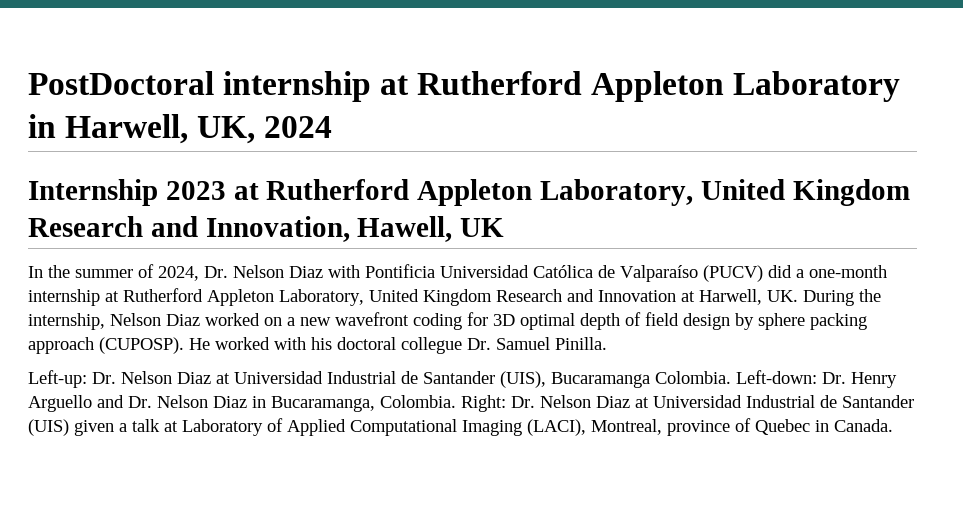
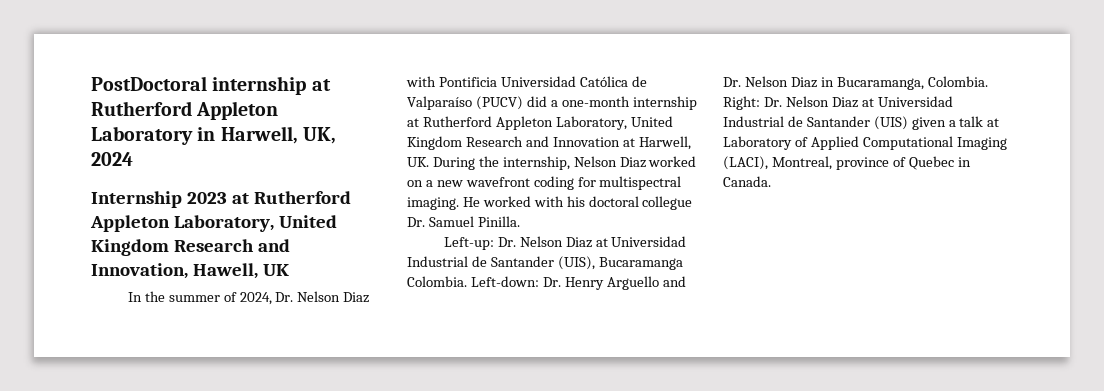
- In the summer of 2024, Dr. Nelson Diaz with Pontificia Universidad Católica de Valparaíso (PUCV) did a one-month internship at Rutherford Appleton Laboratory, United Kingdom Research and Innovation at Harwell, UK. During the internship, Nelson Diaz worked on a new wavefront coding for 3D optimal depth of field design by sphere packing approach (CUPOSP).
+ In the summer of 2024, Dr. Nelson Diaz with Pontificia Universidad Católica de Valparaíso (PUCV) did a one-month internship at Rutherford Appleton Laboratory, United Kingdom Research and Innovation at Harwell, UK. During the internship, Nelson Diaz worked on a new wavefront coding for multispectral imaging.

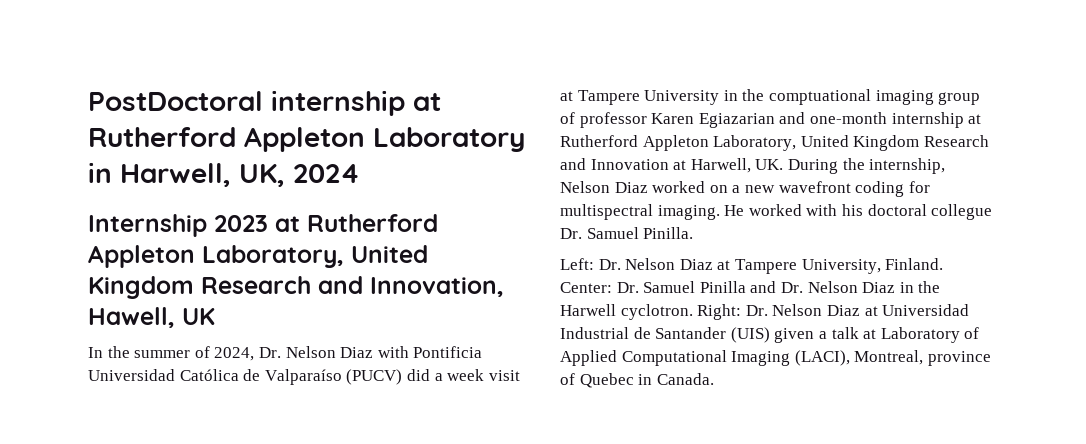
- In the summer of 2024, Dr. Nelson Diaz with Pontificia Universidad Católica de Valparaíso (PUCV) did a one-month internship at Rutherford Appleton Laboratory, United Kingdom Research and Innovation at Harwell, UK. During the internship, Nelson Diaz worked on a new wavefront coding for multispectral imaging.
+ In the summer of 2024, Dr. Nelson Diaz with Pontificia Universidad Católica de Valparaíso (PUCV) did a week visit at Tampere University in the comptuational imaging group of professor Karen Egiazarian and one-month internship at Rutherford Appleton Laboratory, United Kingdom Research and Innovation at Harwell, UK. During the internship, Nelson Diaz worked on a new wavefront coding for multispectral imaging.
- Left-up: Dr. Nelson Diaz at Universidad Industrial de Santander (UIS), Bucaramanga Colombia. Left-down: Dr. Henry Arguello and Dr. Nelson Diaz in Bucaramanga, Colombia.
+ Left: Dr. Nelson Diaz at Tampere University, Finland. Center: Dr. Samuel Pinilla and Dr. Nelson Diaz in the Harwell cyclotron.

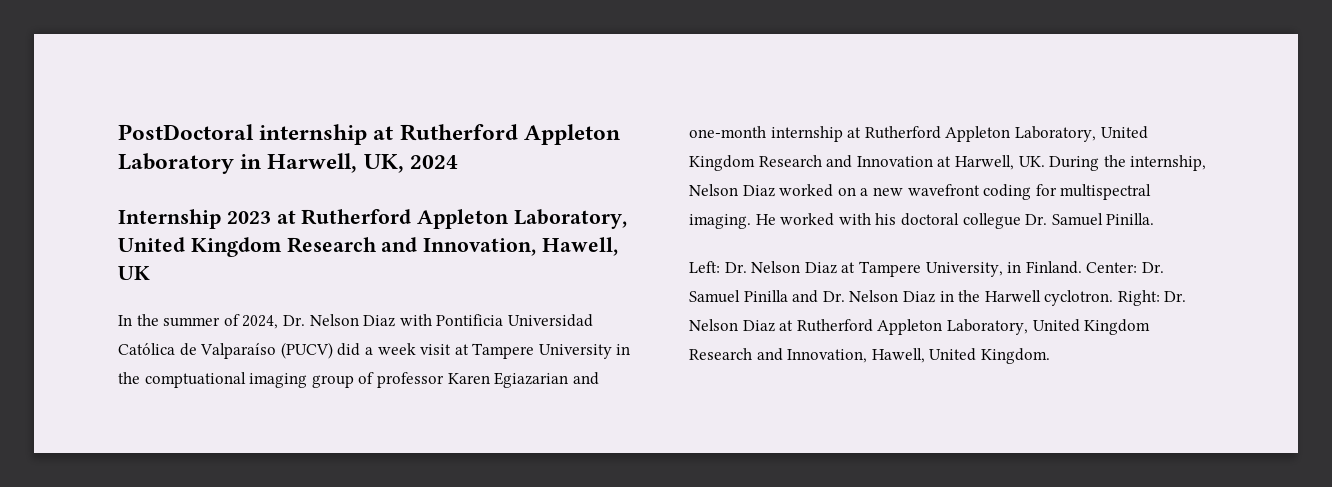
- Left: Dr. Nelson Diaz at Tampere University, Finland.
+ Left: Dr. Nelson Diaz at Tampere University, in Finland.
- Right: Dr. Nelson Diaz at Universidad Industrial de Santander (UIS) given a talk at Laboratory of Applied Computational Imaging (LACI), Montreal, province of Quebec in Canada.
+ Right: Dr. Nelson Diaz at Rutherford Appleton Laboratory, United Kingdom Research and Innovation, Hawell, United Kingdom.

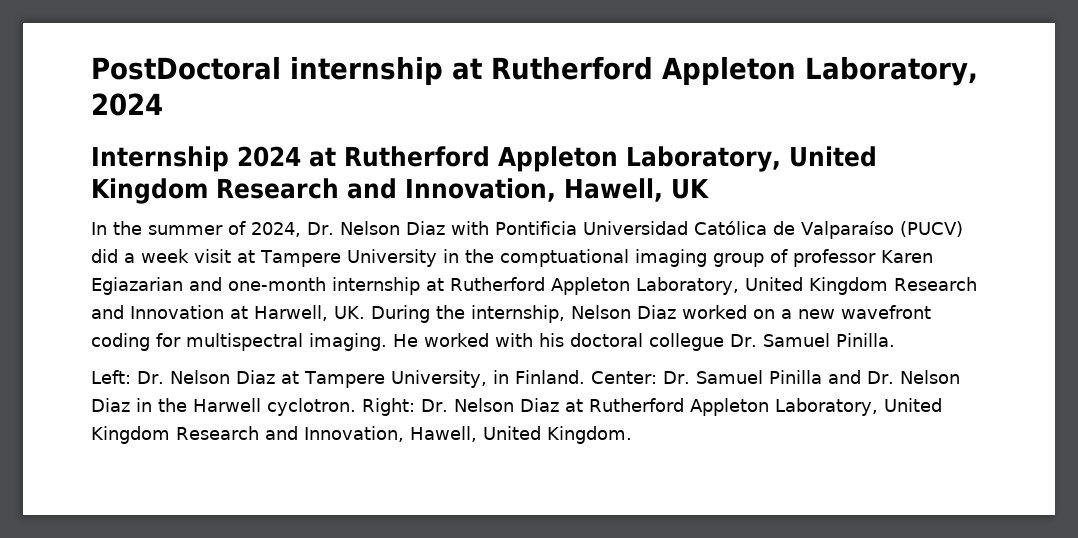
- PostDoctoral internship at Rutherford Appleton Laboratory in Harwell, UK, 2024
+ PostDoctoral internship at Rutherford Appleton Laboratory, 2024
- Internship 2023 at Rutherford Appleton Laboratory, United Kingdom Research and Innovation, Hawell, UK
+ Internship 2024 at Rutherford Appleton Laboratory, United Kingdom Research and Innovation, Hawell, UK

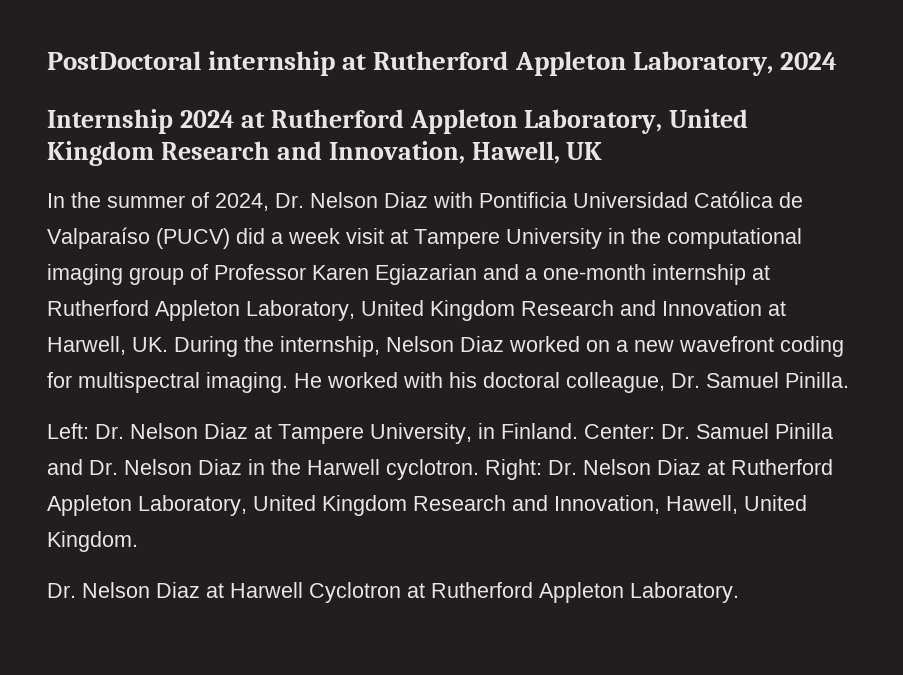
- In the summer of 2024, Dr. Nelson Diaz with Pontificia Universidad Católica de Valparaíso (PUCV) did a week visit at Tampere University in the comptuational imaging group of professor Karen Egiazarian and one-month internship at Rutherford Appleton Laboratory, United Kingdom Research and Innovation at Harwell, UK. During the internship, Nelson Diaz worked on a new wavefront coding for multispectral imaging.
+ In the summer of 2024, Dr. Nelson Diaz with Pontificia Universidad Católica de Valparaíso (PUCV) did a week visit at Tampere University in the computational imaging group of Professor Karen Egiazarian and a one-month internship at Rutherford Appleton Laboratory, United Kingdom Research and Innovation at Harwell, UK. During the internship, Nelson Diaz worked on a new wavefront coding for multispectral imaging.
- He worked with his doctoral collegue Dr. Samuel Pinilla.
+ He worked with his doctoral colleague, Dr. Samuel Pinilla.
+ Dr. Nelson Diaz at Harwell Cyclotron at Rutherford Appleton Laboratory.

